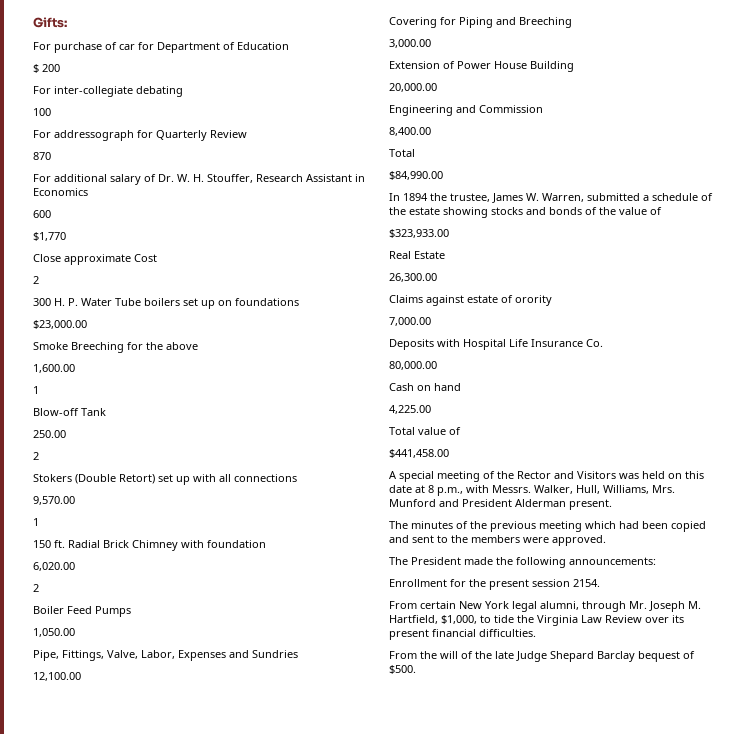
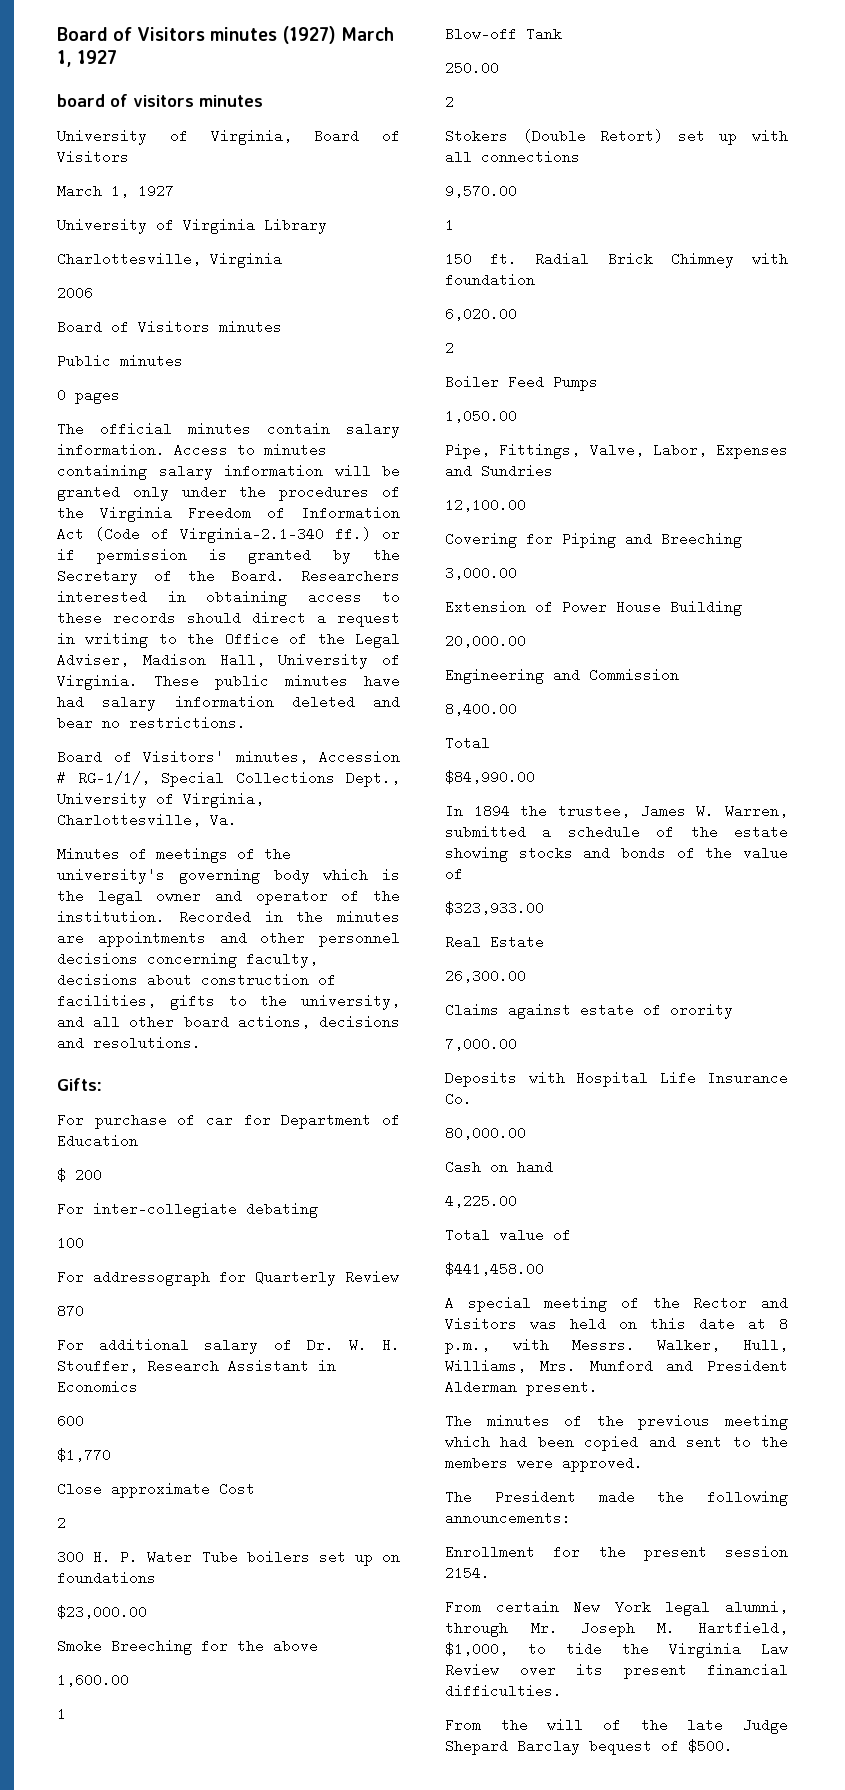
+ Board of Visitors minutes (1927) March 1, 1927
+ board of visitors minutes
+ University of Virginia, Board of Visitors
+ March 1, 1927
+ University of Virginia Library
+ Charlottesville, Virginia
+ 2006
+ Board of Visitors minutes
+ Public minutes
+ 0 pages
+ The official minutes contain salary information. Access to minutes containing salary information will be granted only under the procedures of the Virginia Freedom of Information Act (Code of Virginia-2.1-340 ff.) or if permission is granted by the Secretary of the Board. Researchers interested in obtaining access to these records should direct a request in writing to the Office of the Legal Adviser, Madison Hall, University of Virginia. These public minutes have had salary information deleted and bear no restrictions.
+ Board of Visitors' minutes, Accession # RG-1/1/, Special Collections Dept., University of Virginia, Charlottesville, Va.
+ Minutes of meetings of the university's governing body which is the legal owner and operator of the institution. Recorded in the minutes are appointments and other personnel decisions concerning faculty, decisions about construction of facilities, gifts to the university, and all other board actions, decisions and resolutions.

